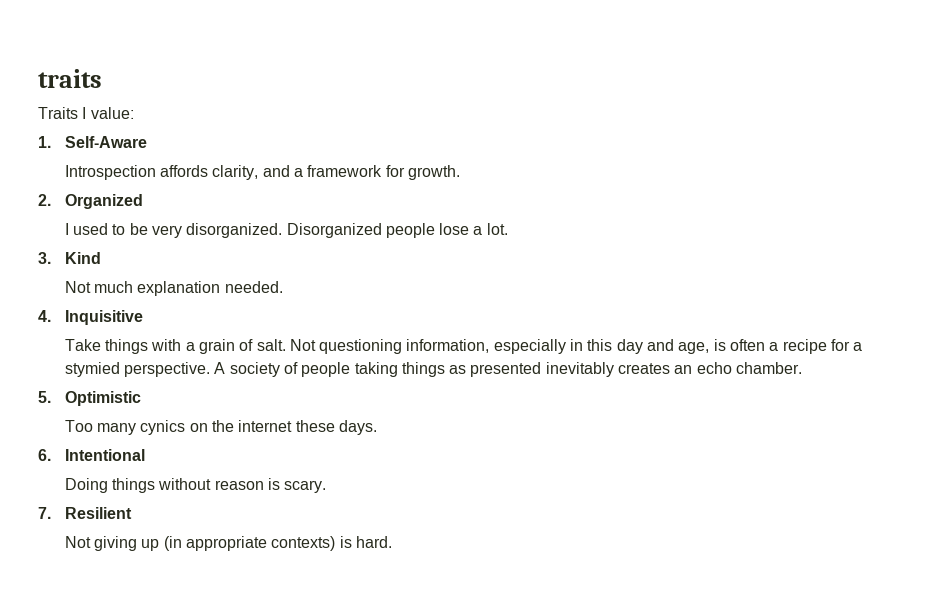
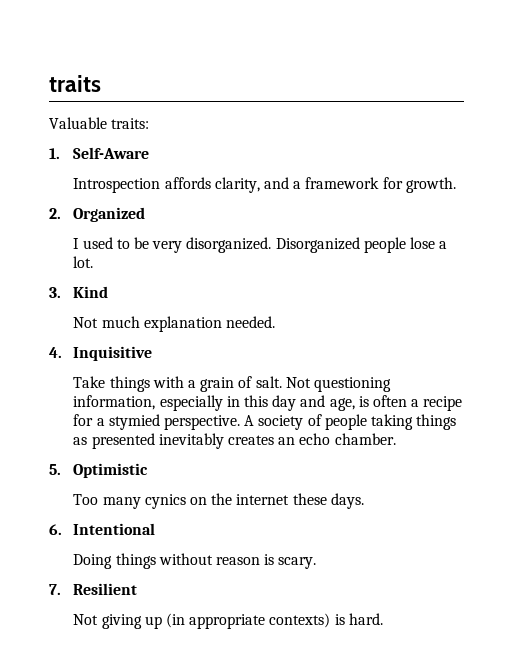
- Traits I value:
+ Valuable traits:

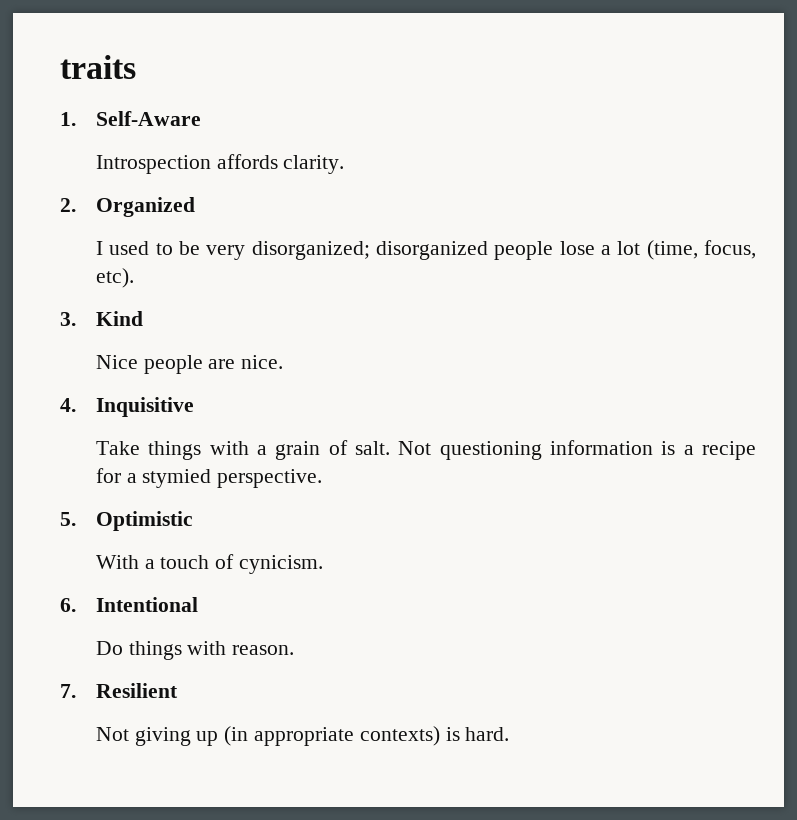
- Valuable traits:
- Introspection affords clarity, and a framework for growth.
+ Introspection affords clarity.
- I used to be very disorganized. Disorganized people lose a lot.
+ I used to be very disorganized; disorganized people lose a lot (time, focus, etc).
  3. Kind
- Not much explanation needed.
+ Nice people are nice.
- Not questioning information, especially in this day and age, is often a recipe for a stymied perspective. A society of people taking things as presented inevitably creates an echo chamber.
+ Not questioning information is a recipe for a stymied perspective.
  5. Optimistic
- Too many cynics on the internet these days.
+ With a touch of cynicism.
  6. Intentional
- Doing things without reason is scary.
+ Do things with reason.

